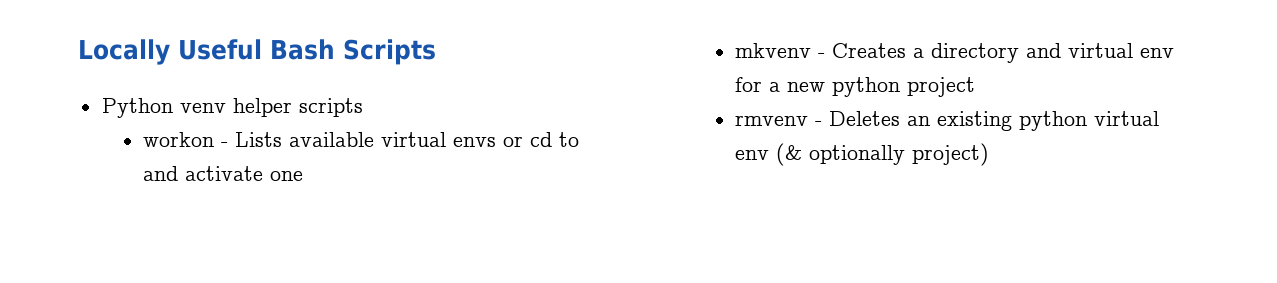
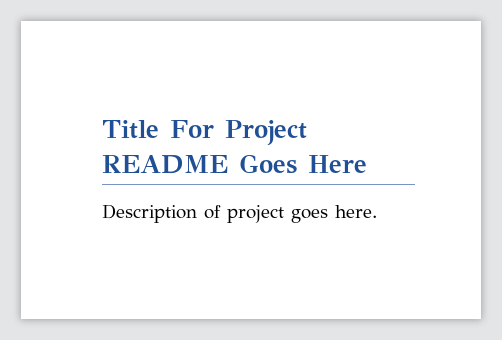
- Locally Useful Bash Scripts
- Python venv helper scripts
- workon - Lists available virtual envs or cd to and activate one
- mkvenv - Creates a directory and virtual env for a new python project
- rmvenv - Deletes an existing python virtual env (& optionally project)
+ Title For Project README Goes Here
+ Description of project goes here.

